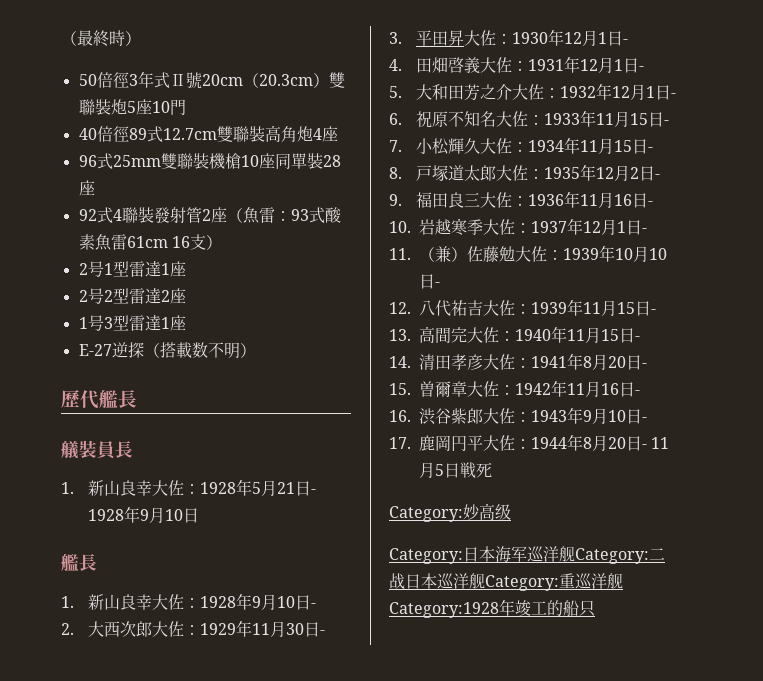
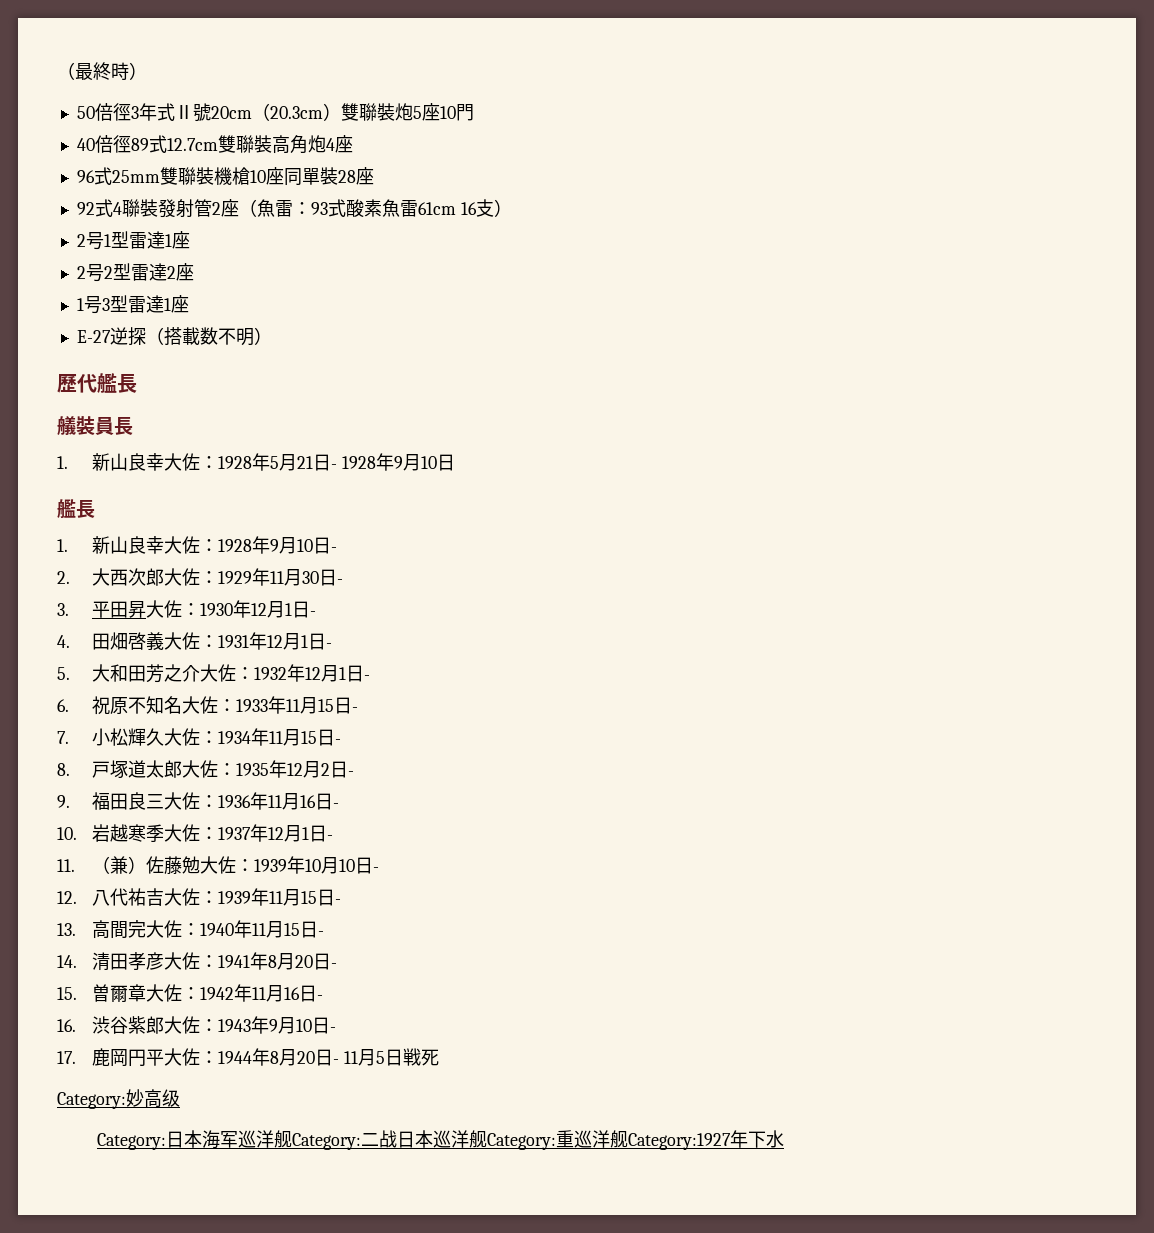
- Category:日本海军巡洋舰Category:二战日本巡洋舰Category:重巡洋舰Category:1928年竣工的船只
+ Category:日本海军巡洋舰Category:二战日本巡洋舰Category:重巡洋舰Category:1927年下水

